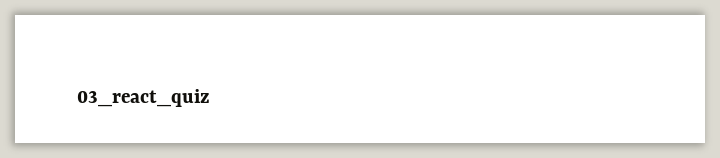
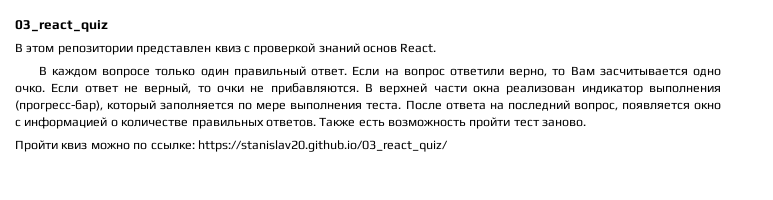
+ В этом репозитории представлен квиз с проверкой знаний основ React.
+ В каждом вопросе только один правильный ответ. Если на вопрос ответили верно, то Вам засчитывается одно очко. Если ответ не верный, то очки не прибавляются. В верхней части окна реализован индикатор выполнения (прогресс-бар), который заполняется по мере выполнения теста. После ответа на последний вопрос, появляется окно с информацией о количестве правильных ответов. Также есть возможность пройти тест заново.
+ Пройти квиз можно по ссылке: https://stanislav20.github.io/03_react_quiz/

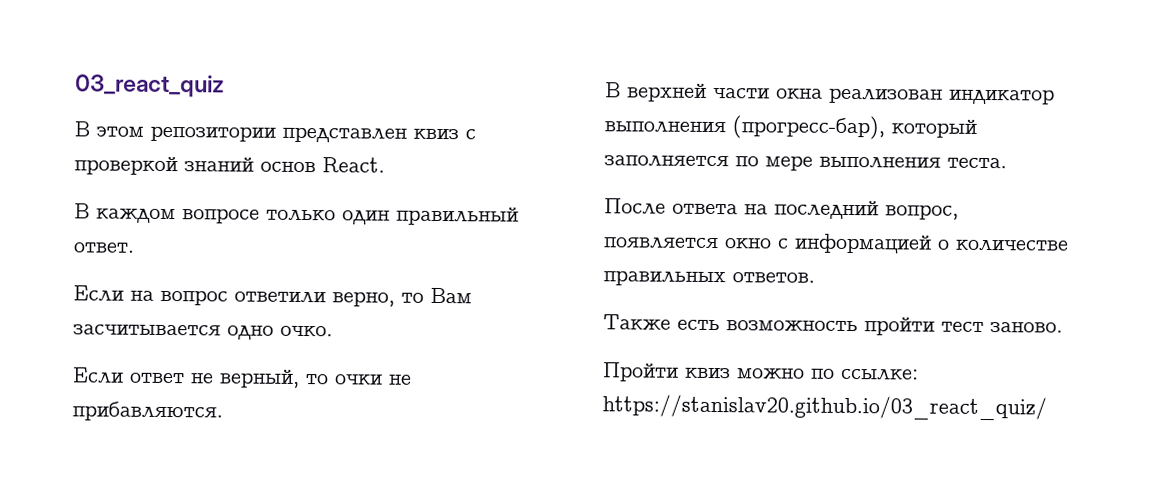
- В каждом вопросе только один правильный ответ. Если на вопрос ответили верно, то Вам засчитывается одно очко. Если ответ не верный, то очки не прибавляются. В верхней части окна реализован индикатор выполнения (прогресс-бар), который заполняется по мере выполнения теста. После ответа на последний вопрос, появляется окно с информацией о количестве правильных ответов. Также есть возможность пройти тест заново.
+ В каждом вопросе только один правильный ответ.
+ Если на вопрос ответили верно, то Вам засчитывается одно очко.
+ Если ответ не верный, то очки не прибавляются.
+ В верхней части окна реализован индикатор выполнения (прогресс-бар), который заполняется по мере выполнения теста.
+ После ответа на последний вопрос, появляется окно с информацией о количестве правильных ответов.
+ Также есть возможность пройти тест заново.

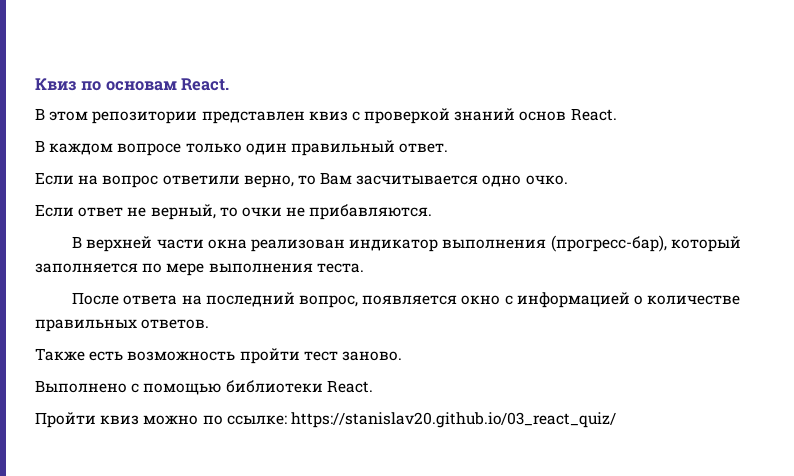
- 03_react_quiz
+ Квиз по основам React.
+ Выполнено с помощью библиотеки React.

